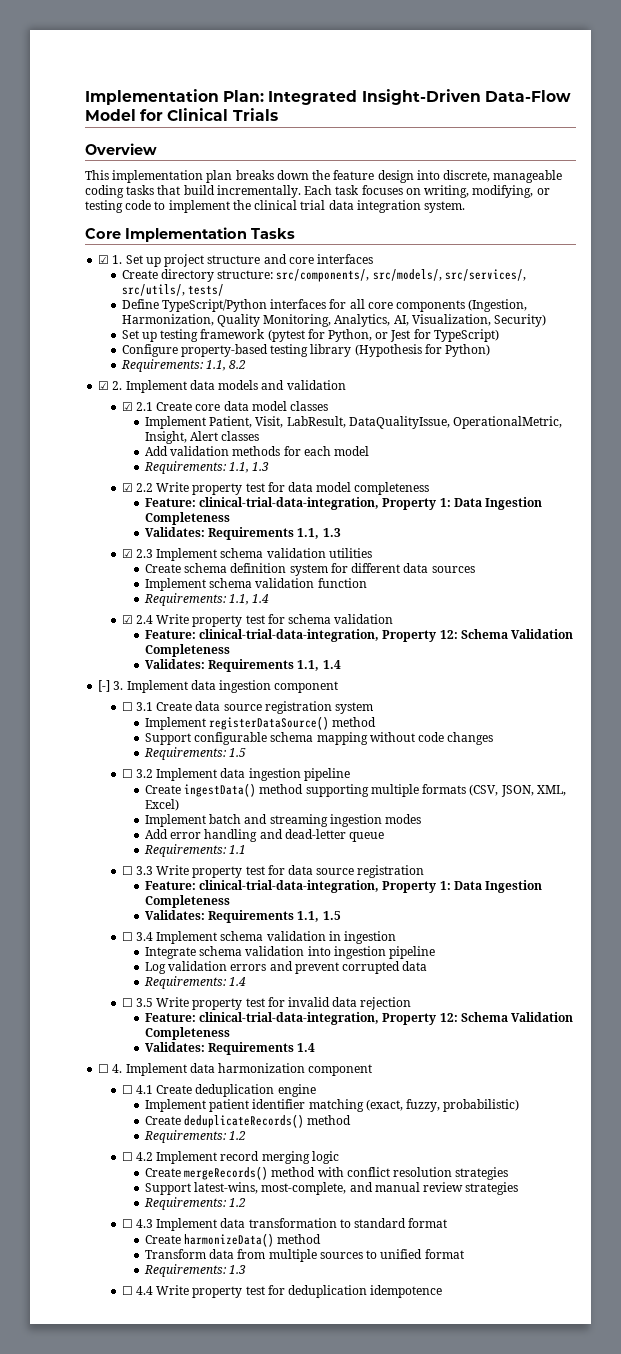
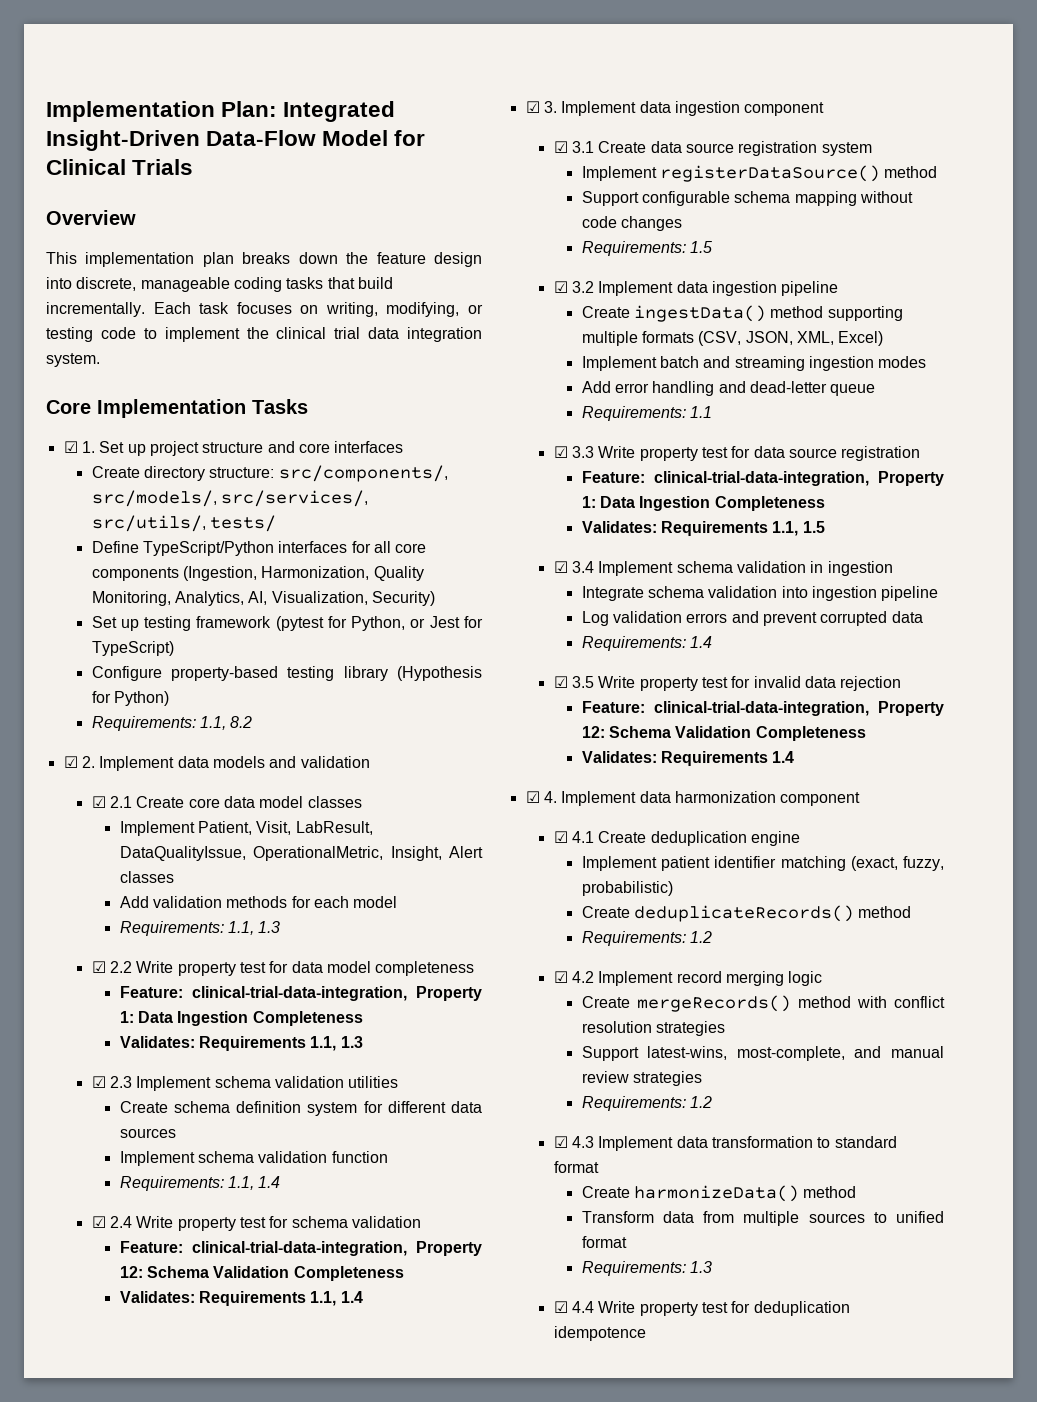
- [-] 3. Implement data ingestion component
+ ☑ 3. Implement data ingestion component
- ☐ 3.1 Create data source registration system
+ ☑ 3.1 Create data source registration system
- ☐ 3.2 Implement data ingestion pipeline
+ ☑ 3.2 Implement data ingestion pipeline
- ☐ 3.3 Write property test for data source registration
+ ☑ 3.3 Write property test for data source registration
- ☐ 3.4 Implement schema validation in ingestion
+ ☑ 3.4 Implement schema validation in ingestion
- ☐ 3.5 Write property test for invalid data rejection
+ ☑ 3.5 Write property test for invalid data rejection
- ☐ 4. Implement data harmonization component
+ ☑ 4. Implement data harmonization component
- ☐ 4.1 Create deduplication engine
+ ☑ 4.1 Create deduplication engine
- ☐ 4.2 Implement record merging logic
+ ☑ 4.2 Implement record merging logic
- ☐ 4.3 Implement data transformation to standard format
+ ☑ 4.3 Implement data transformation to standard format
- ☐ 4.4 Write property test for deduplication idempotence
+ ☑ 4.4 Write property test for deduplication idempotence

